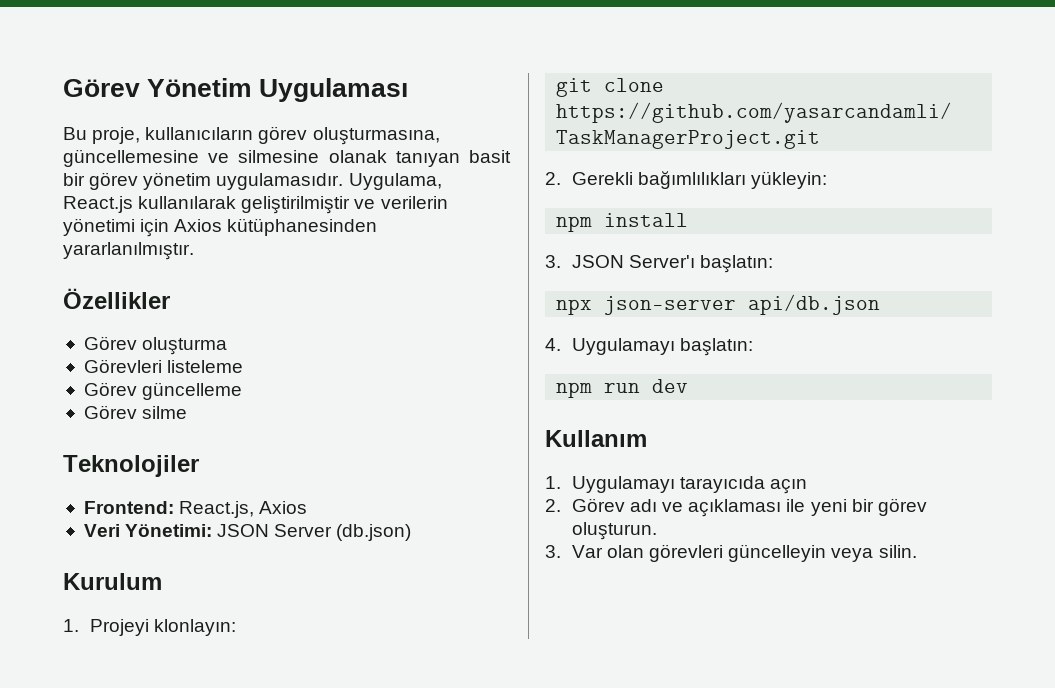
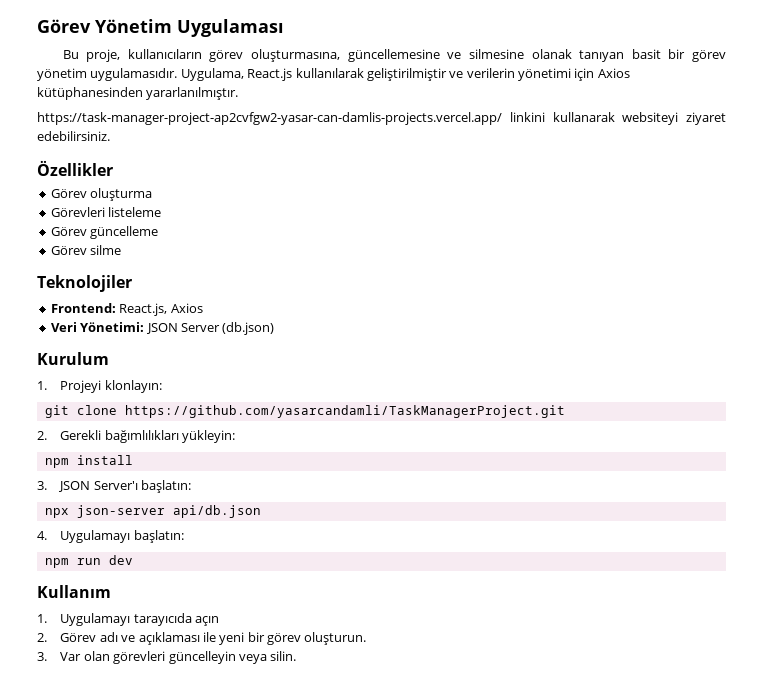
+ https://task-manager-project-ap2cvfgw2-yasar-can-damlis-projects.vercel.app/ linkini kullanarak websiteyi ziyaret edebilirsiniz.

